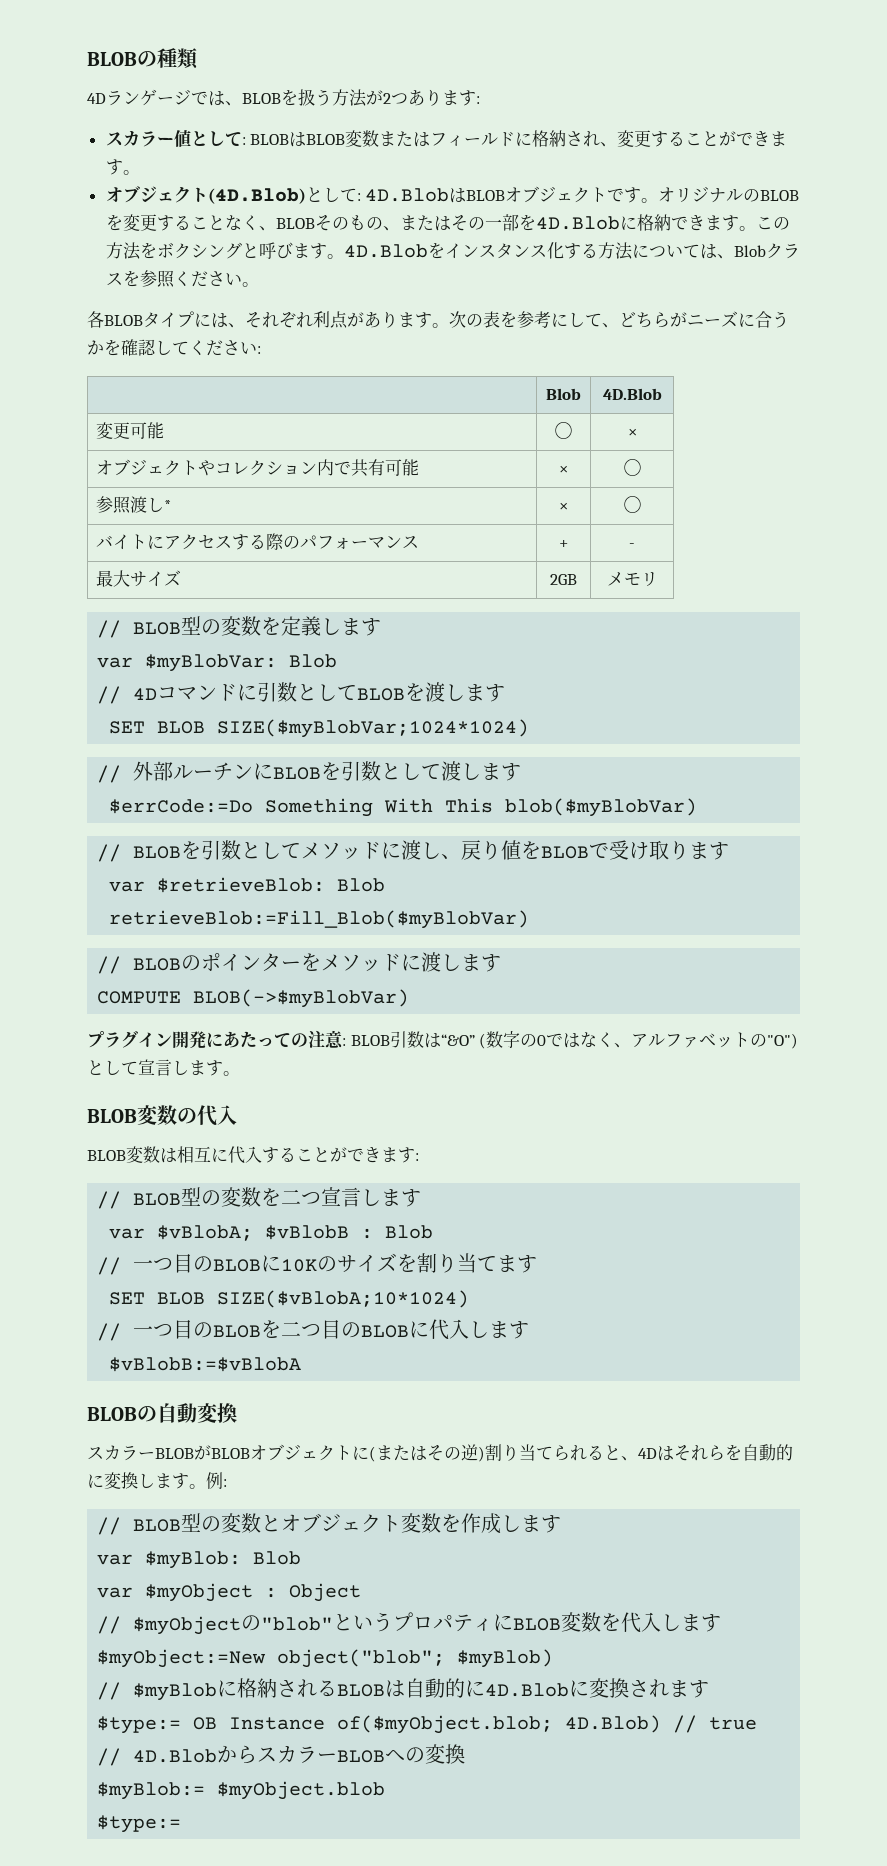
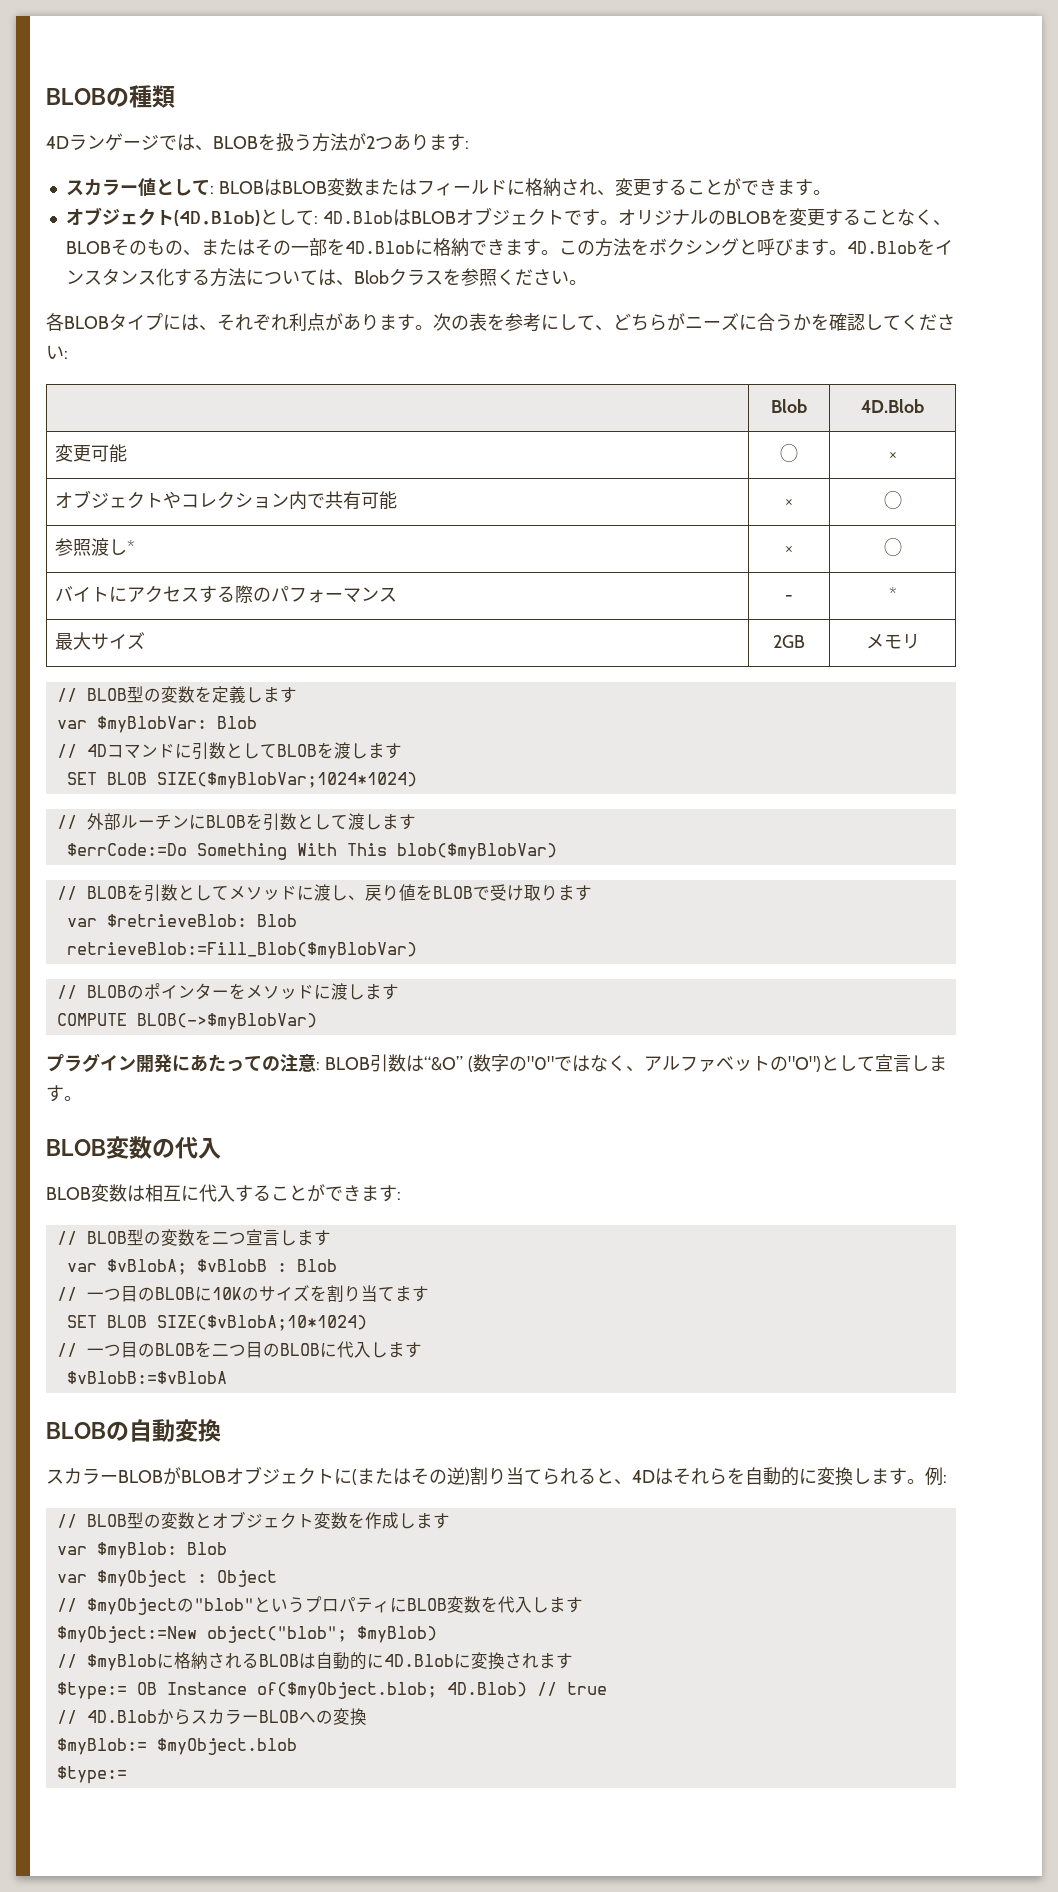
- バイトにアクセスする際のパフォーマンス | + | -
+ バイトにアクセスする際のパフォーマンス | - | *
- プラグイン開発にあたっての注意: BLOB引数は“&O” (数字の0ではなく、アルファベットの"O")として宣言します。
+ プラグイン開発にあたっての注意: BLOB引数は“&O” (数字の"0"ではなく、アルファベットの"O")として宣言します。

